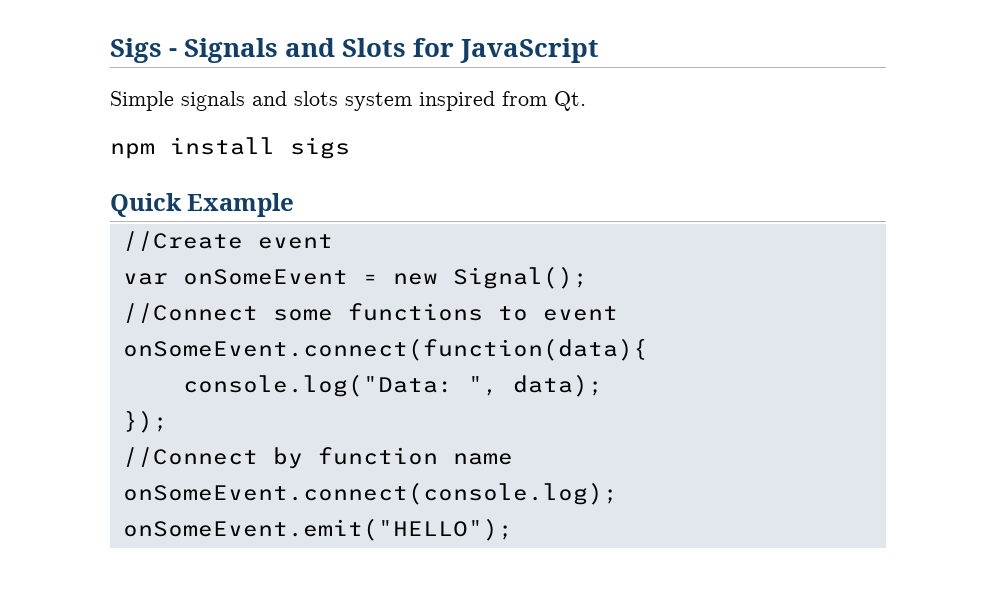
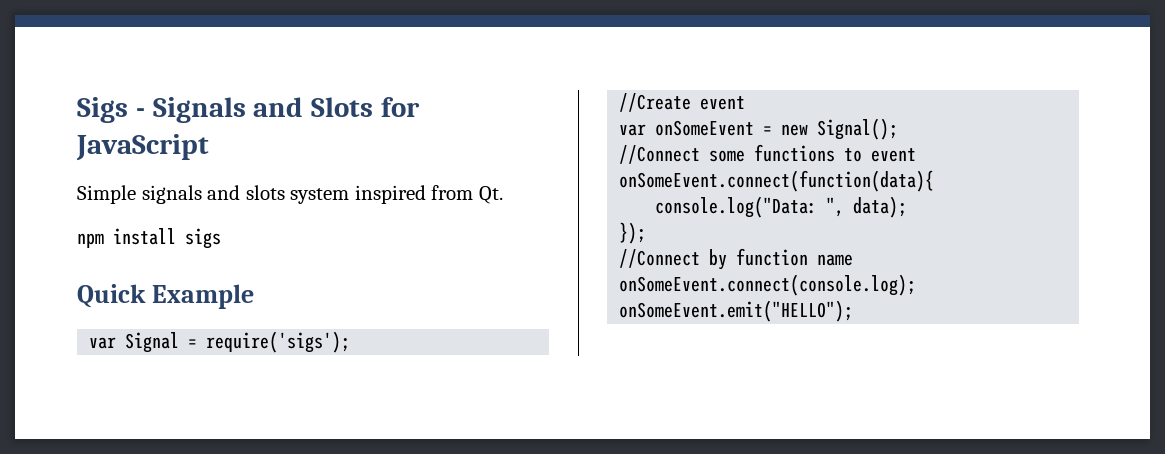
+ var Signal = require('sigs');

